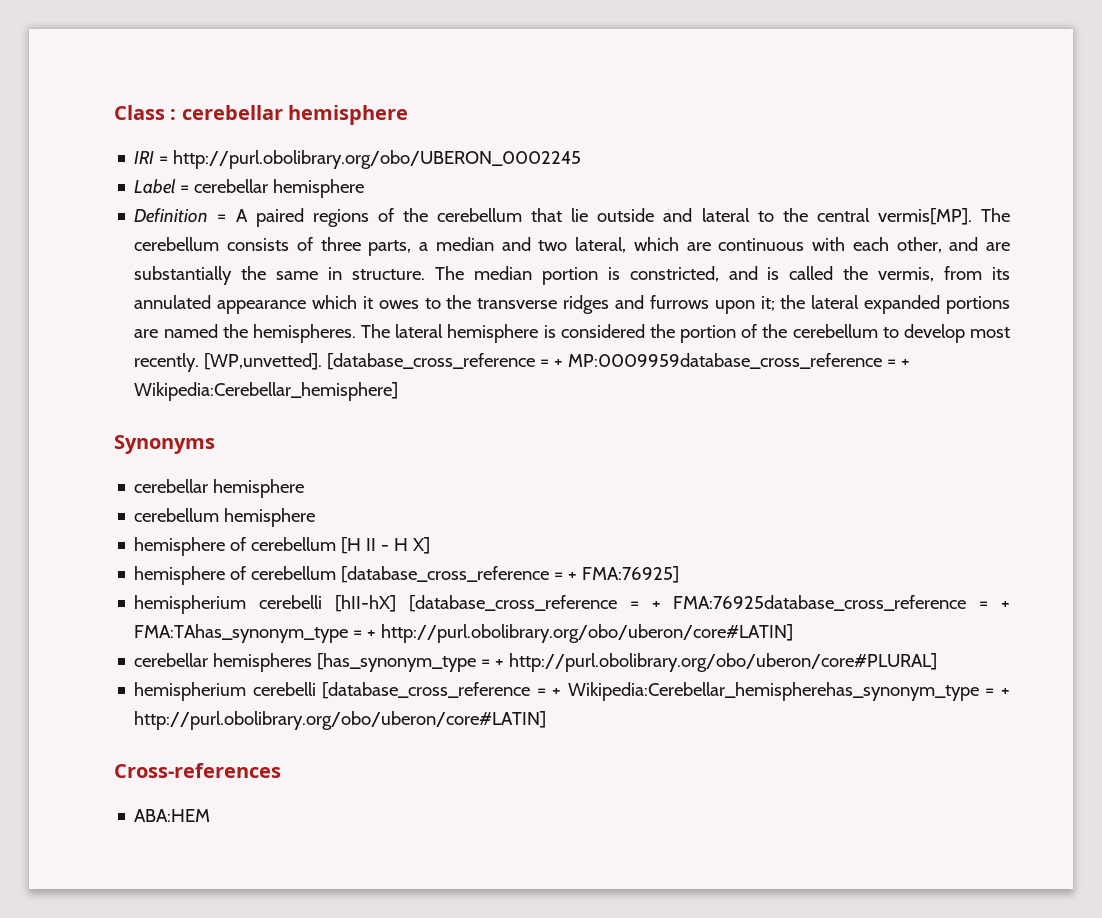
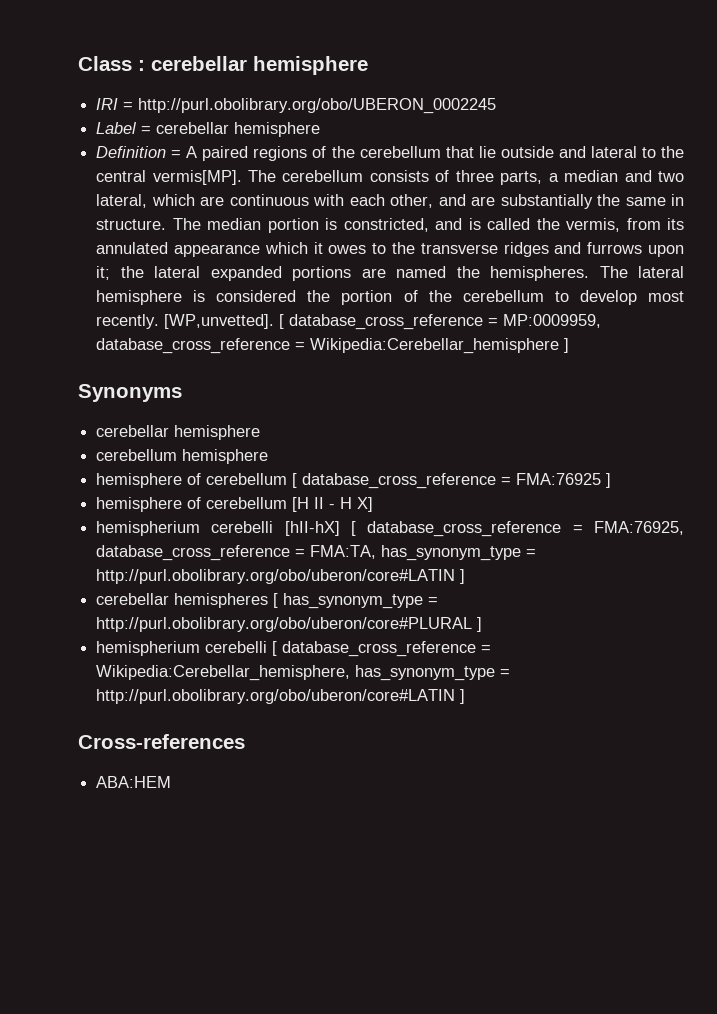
- [database_cross_reference = + MP:0009959database_cross_reference = + Wikipedia:Cerebellar_hemisphere]
+ [ database_cross_reference = MP:0009959, database_cross_reference = Wikipedia:Cerebellar_hemisphere ]
+ hemisphere of cerebellum [ database_cross_reference = FMA:76925 ]
- hemisphere of cerebellum [database_cross_reference = + FMA:76925]
- hemispherium cerebelli [hII-hX] [database_cross_reference = + FMA:76925database_cross_reference = + FMA:TAhas_synonym_type = + http://purl.obolibrary.org/obo/uberon/core#LATIN]
- cerebellar hemispheres [has_synonym_type = + http://purl.obolibrary.org/obo/uberon/core#PLURAL]
- hemispherium cerebelli [database_cross_reference = + Wikipedia:Cerebellar_hemispherehas_synonym_type = + http://purl.obolibrary.org/obo/uberon/core#LATIN]
+ hemispherium cerebelli [hII-hX] [ database_cross_reference = FMA:76925, database_cross_reference = FMA:TA, has_synonym_type = http://purl.obolibrary.org/obo/uberon/core#LATIN ]
+ cerebellar hemispheres [ has_synonym_type = http://purl.obolibrary.org/obo/uberon/core#PLURAL ]
+ hemispherium cerebelli [ database_cross_reference = Wikipedia:Cerebellar_hemisphere, has_synonym_type = http://purl.obolibrary.org/obo/uberon/core#LATIN ]

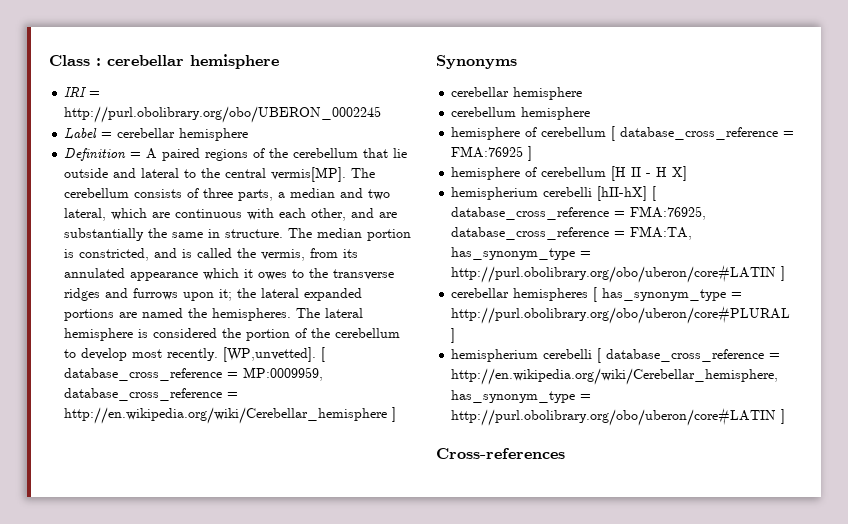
- [ database_cross_reference = MP:0009959, database_cross_reference = Wikipedia:Cerebellar_hemisphere ]
+ [ database_cross_reference = MP:0009959, database_cross_reference = http://en.wikipedia.org/wiki/Cerebellar_hemisphere ]
- hemispherium cerebelli [ database_cross_reference = Wikipedia:Cerebellar_hemisphere, has_synonym_type = http://purl.obolibrary.org/obo/uberon/core#LATIN ]
+ hemispherium cerebelli [ database_cross_reference = http://en.wikipedia.org/wiki/Cerebellar_hemisphere, has_synonym_type = http://purl.obolibrary.org/obo/uberon/core#LATIN ]
- ABA:HEM

